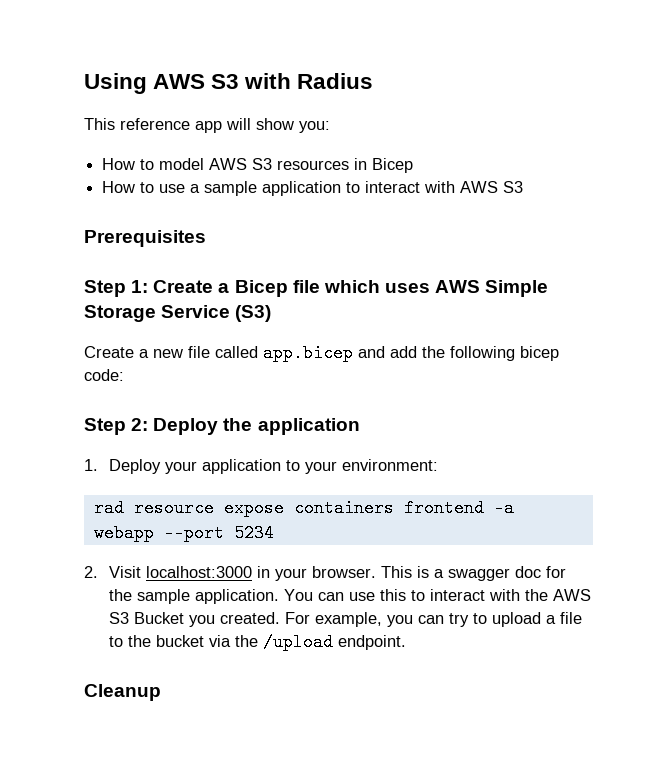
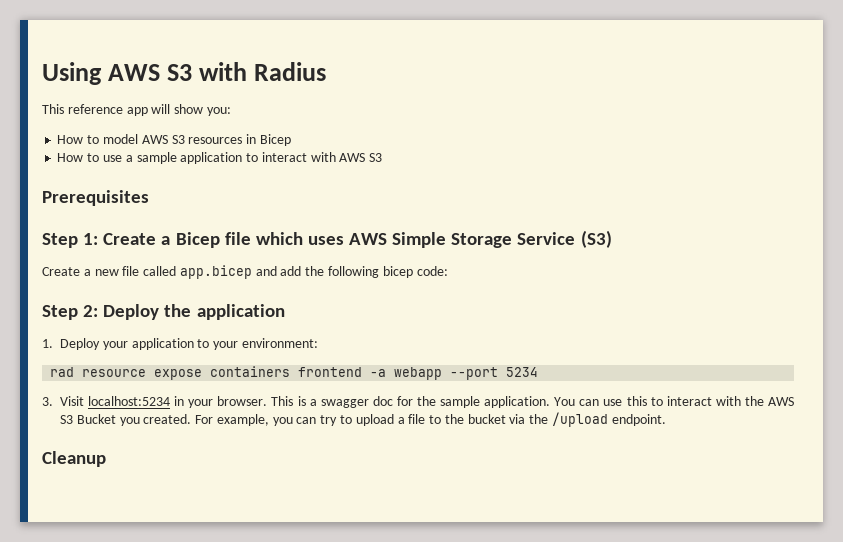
- 2. Visit localhost:3000 in your browser.
+ 3. Visit localhost:5234 in your browser.

